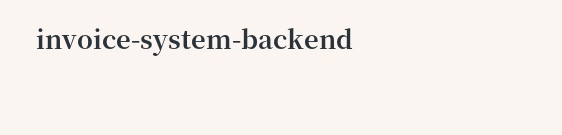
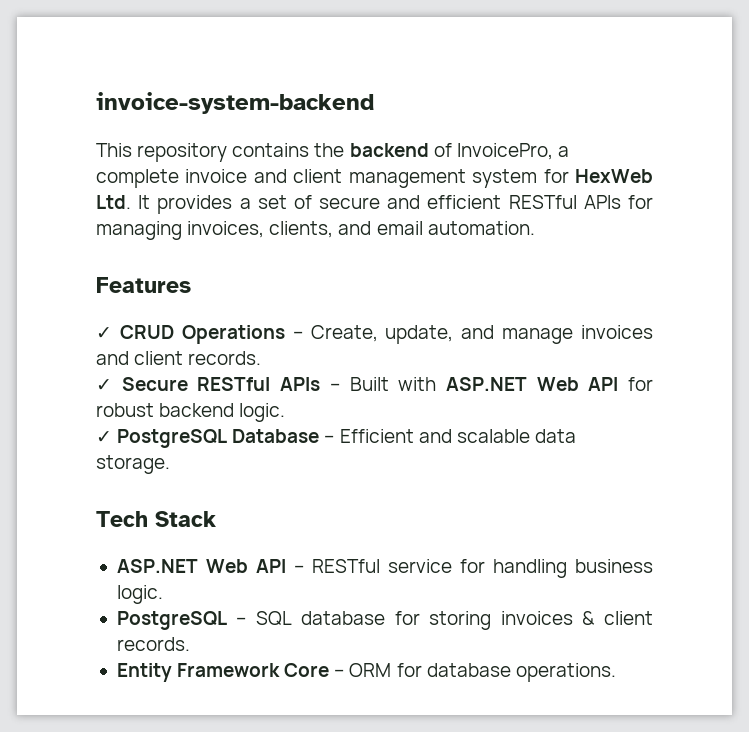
+ This repository contains the backend of InvoicePro, a complete invoice and client management system for HexWeb Ltd. It provides a set of secure and efficient RESTful APIs for managing invoices, clients, and email automation.
+ Features
+ ✓ CRUD Operations – Create, update, and manage invoices and client records.
+ ✓ Secure RESTful APIs – Built with ASP.NET Web API for robust backend logic.
+ ✓ PostgreSQL Database – Efficient and scalable data storage.
+ Tech Stack
+ ASP.NET Web API – RESTful service for handling business logic.
+ PostgreSQL – SQL database for storing invoices & client records.
+ Entity Framework Core – ORM for database operations.

